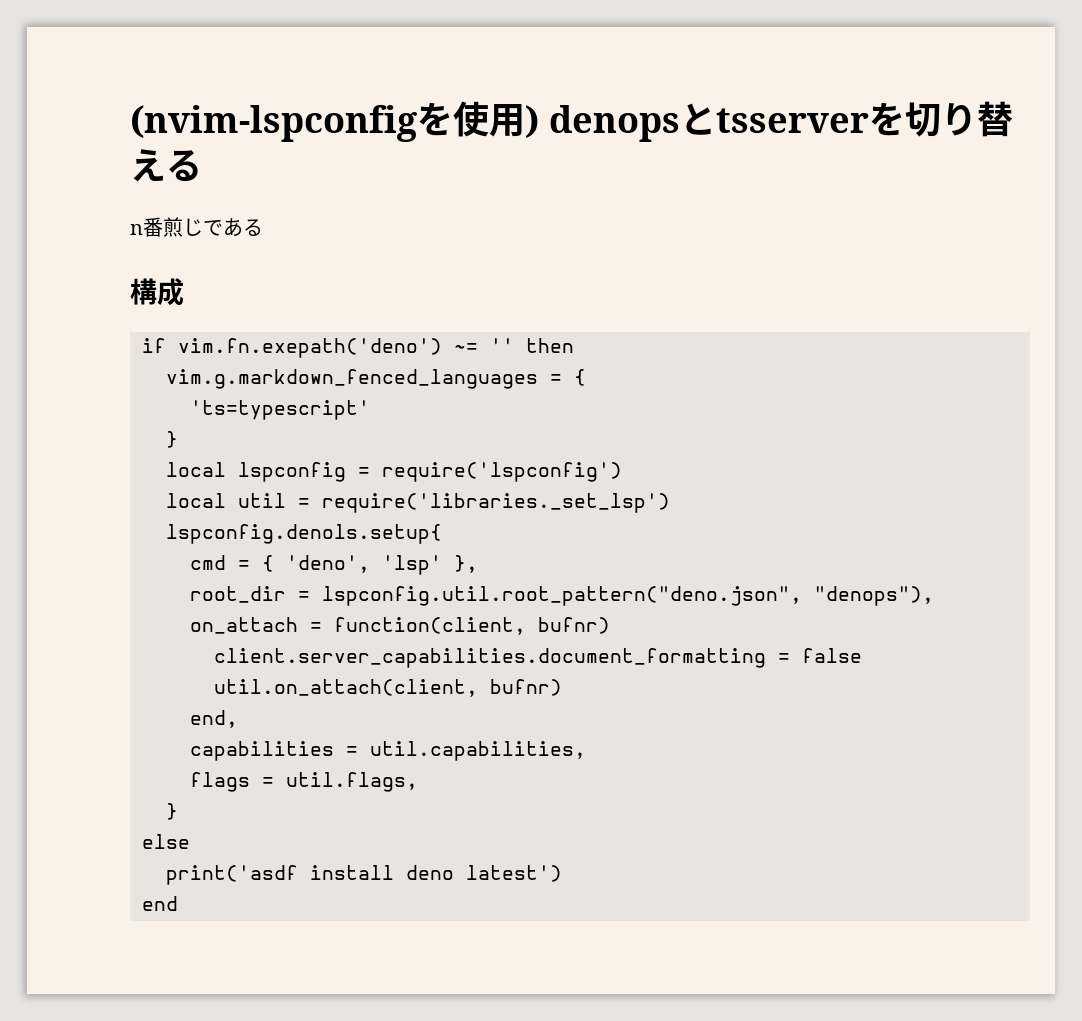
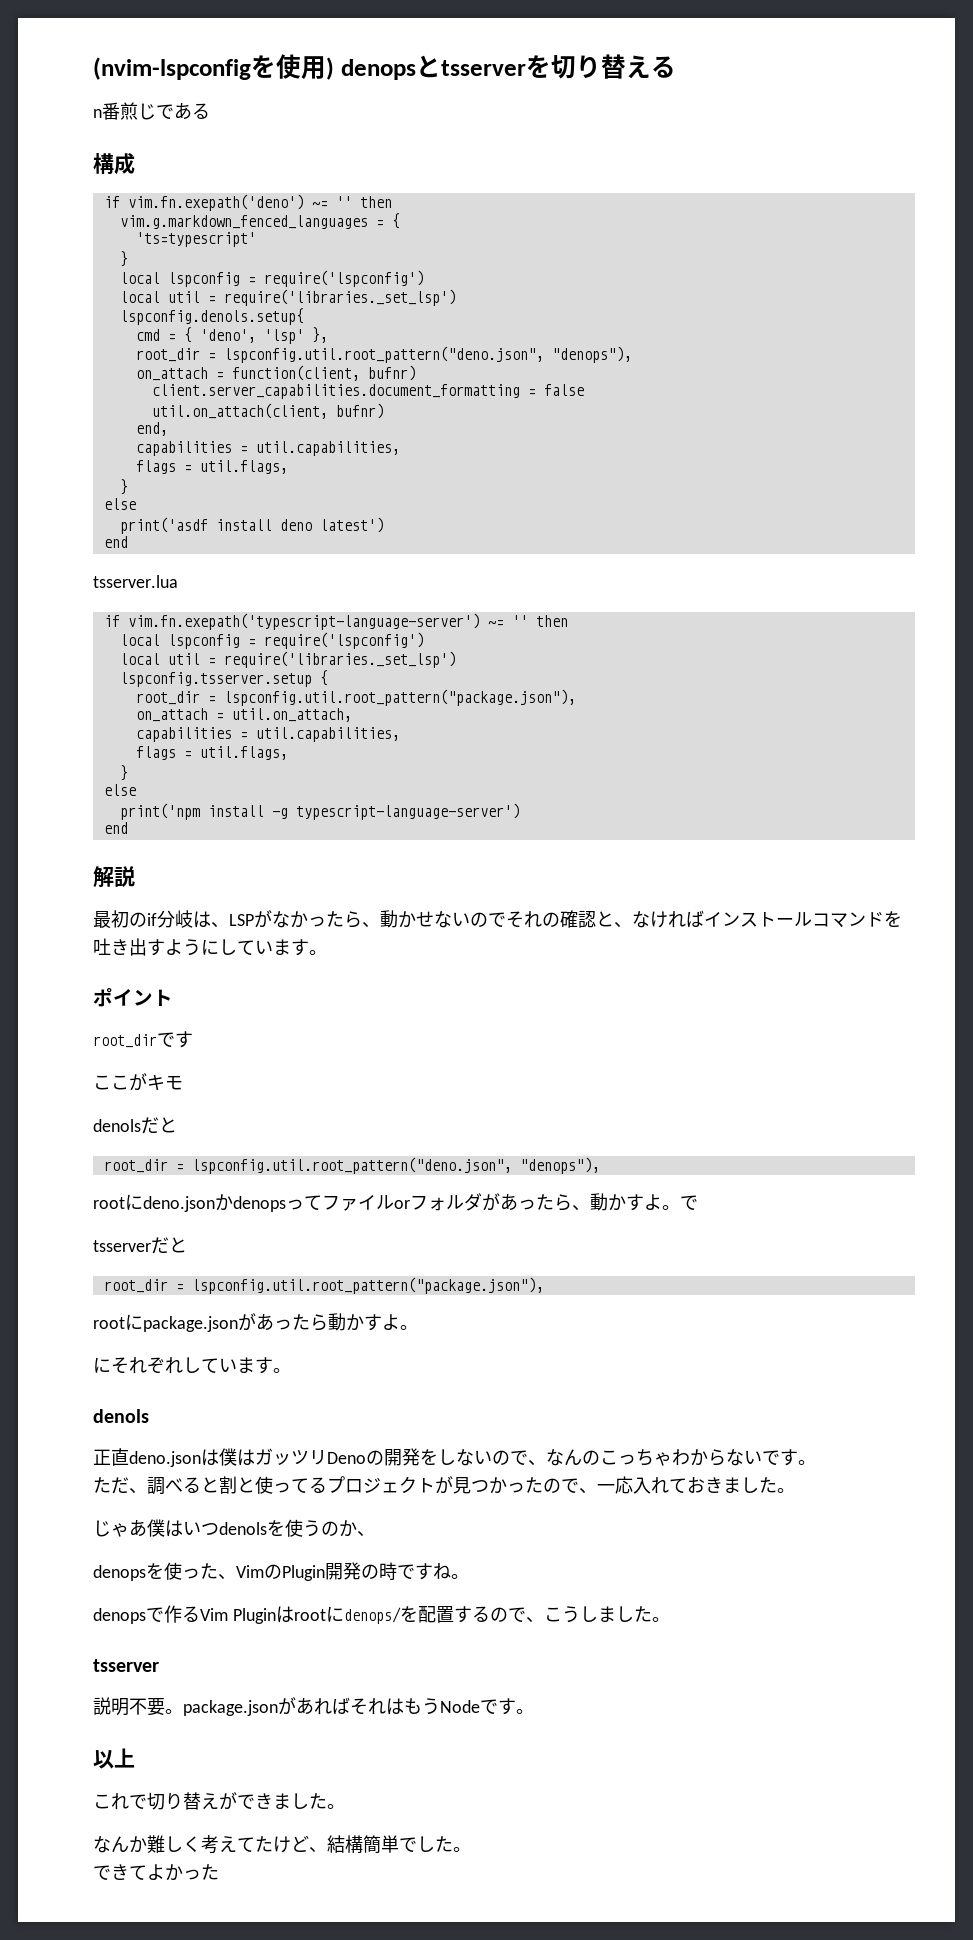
+ tsserver.lua
+ if vim.fn.exepath('typescript-language-server') ~= '' then
+ local lspconfig = require('lspconfig')
+ local util = require('libraries._set_lsp')
+ lspconfig.tsserver.setup {
+ root_dir = lspconfig.util.root_pattern("package.json"),
+ on_attach = util.on_attach,
+ capabilities = util.capabilities,
+ flags = util.flags,
+ }
+ else
+ print('npm install -g typescript-language-server')
+ end
+ 解説
+ 最初のif分岐は、LSPがなかったら、動かせないのでそれの確認と、なければインストールコマンドを吐き出すようにしています。
+ ポイント
+ root_dirです
+ ここがキモ
+ denolsだと
+ root_dir = lspconfig.util.root_pattern("deno.json", "denops"),
+ rootにdeno.jsonかdenopsってファイルorフォルダがあったら、動かすよ。で
+ tsserverだと
+ root_dir = lspconfig.util.root_pattern("package.json"),
+ rootにpackage.jsonがあったら動かすよ。
+ にそれぞれしています。
+ denols
+ 正直deno.jsonは僕はガッツリDenoの開発をしないので、なんのこっちゃわからないです。
+ ただ、調べると割と使ってるプロジェクトが見つかったので、一応入れておきました。
+ じゃあ僕はいつdenolsを使うのか、
+ denopsを使った、VimのPlugin開発の時ですね。
+ denopsで作るVim Pluginはrootにdenops/を配置するので、こうしました。
+ tsserver
+ 説明不要。package.jsonがあればそれはもうNodeです。
+ 以上
+ これで切り替えができました。
+ なんか難しく考えてたけど、結構簡単でした。
+ できてよかった

